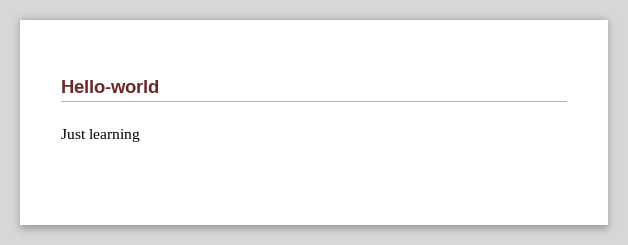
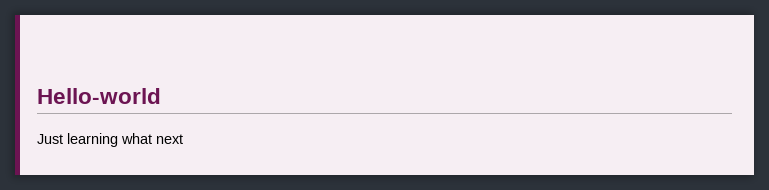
- Just learning
+ Just learning what next

